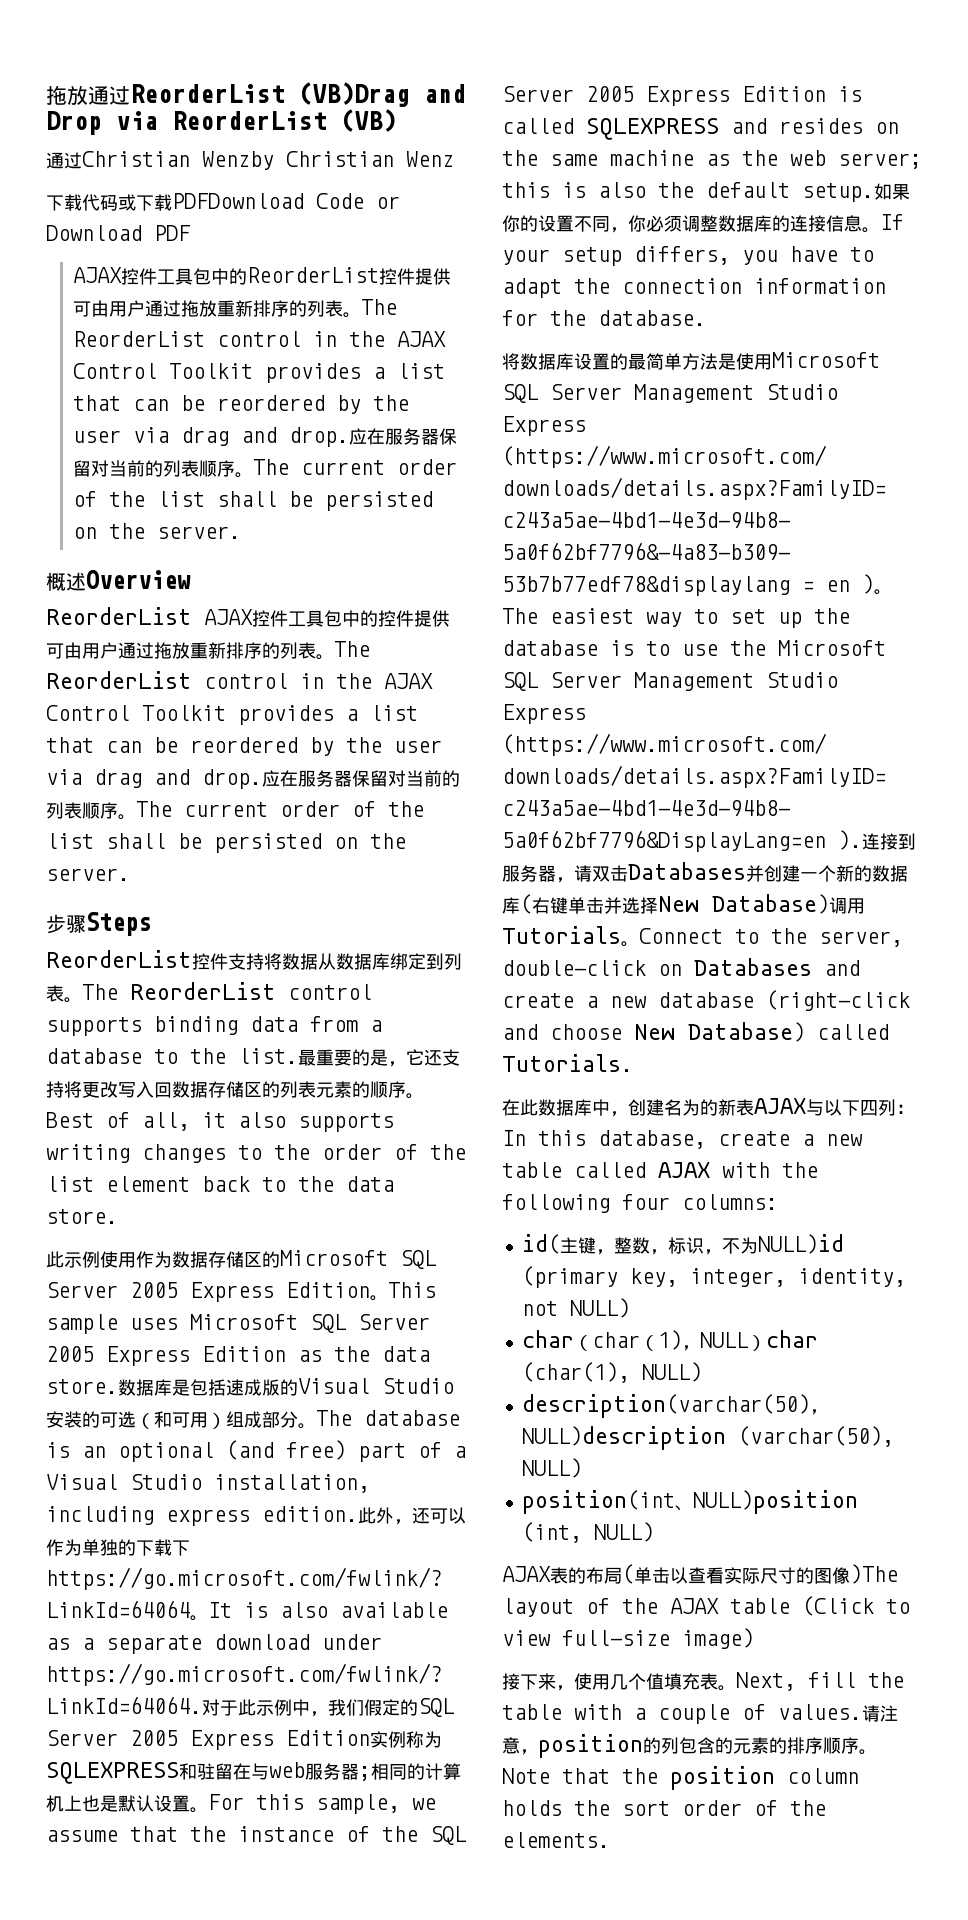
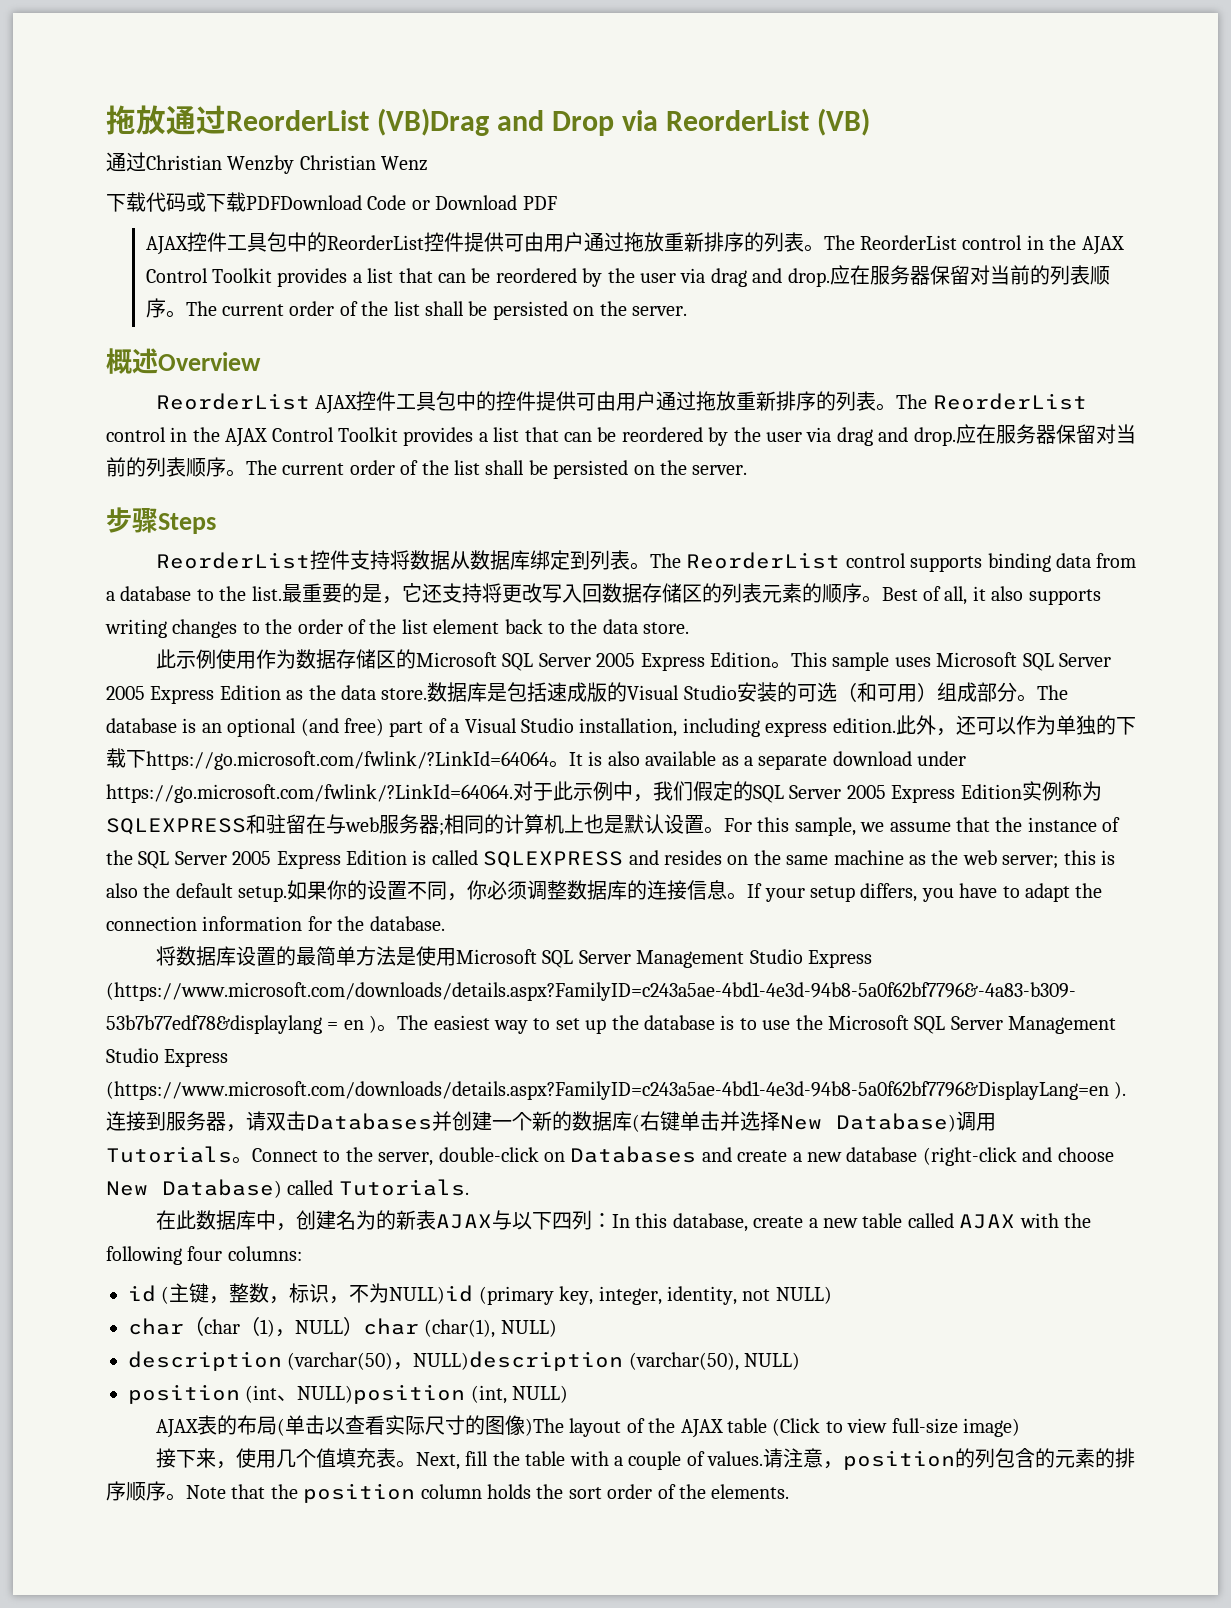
- id(主键，整数，标识，不为NULL)id (primary key, integer, identity, not NULL)
+ id (主键，整数，标识，不为NULL)id (primary key, integer, identity, not NULL)
- description(varchar(50)，NULL)description (varchar(50), NULL)
+ description (varchar(50)，NULL)description (varchar(50), NULL)
- position(int、NULL)position (int, NULL)
+ position (int、NULL)position (int, NULL)

